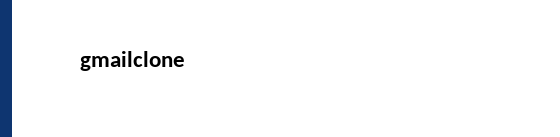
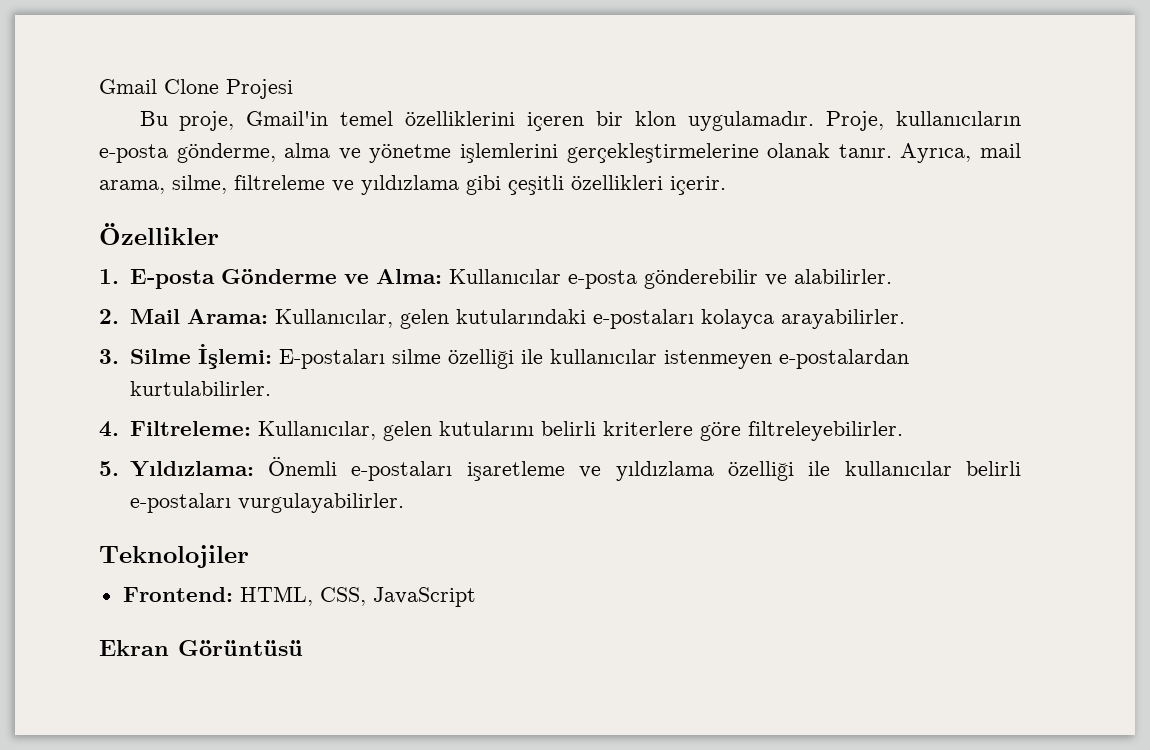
- gmailclone
+ Gmail Clone Projesi
+ Bu proje, Gmail'in temel özelliklerini içeren bir klon uygulamadır. Proje, kullanıcıların e-posta gönderme, alma ve yönetme işlemlerini gerçekleştirmelerine olanak tanır. Ayrıca, mail arama, silme, filtreleme ve yıldızlama gibi çeşitli özellikleri içerir.
+ Özellikler
+ 1. E-posta Gönderme ve Alma: Kullanıcılar e-posta gönderebilir ve alabilirler.
+ 2. Mail Arama: Kullanıcılar, gelen kutularındaki e-postaları kolayca arayabilirler.
+ 3. Silme İşlemi: E-postaları silme özelliği ile kullanıcılar istenmeyen e-postalardan kurtulabilirler.
+ 4. Filtreleme: Kullanıcılar, gelen kutularını belirli kriterlere göre filtreleyebilirler.
+ 5. Yıldızlama: Önemli e-postaları işaretleme ve yıldızlama özelliği ile kullanıcılar belirli e-postaları vurgulayabilirler.
+ Teknolojiler
+ Frontend: HTML, CSS, JavaScript
+ Ekran Görüntüsü

